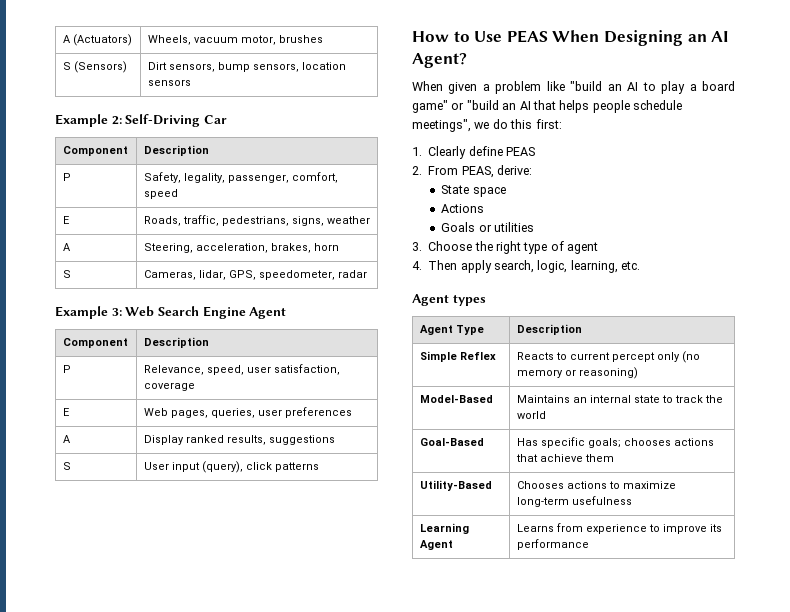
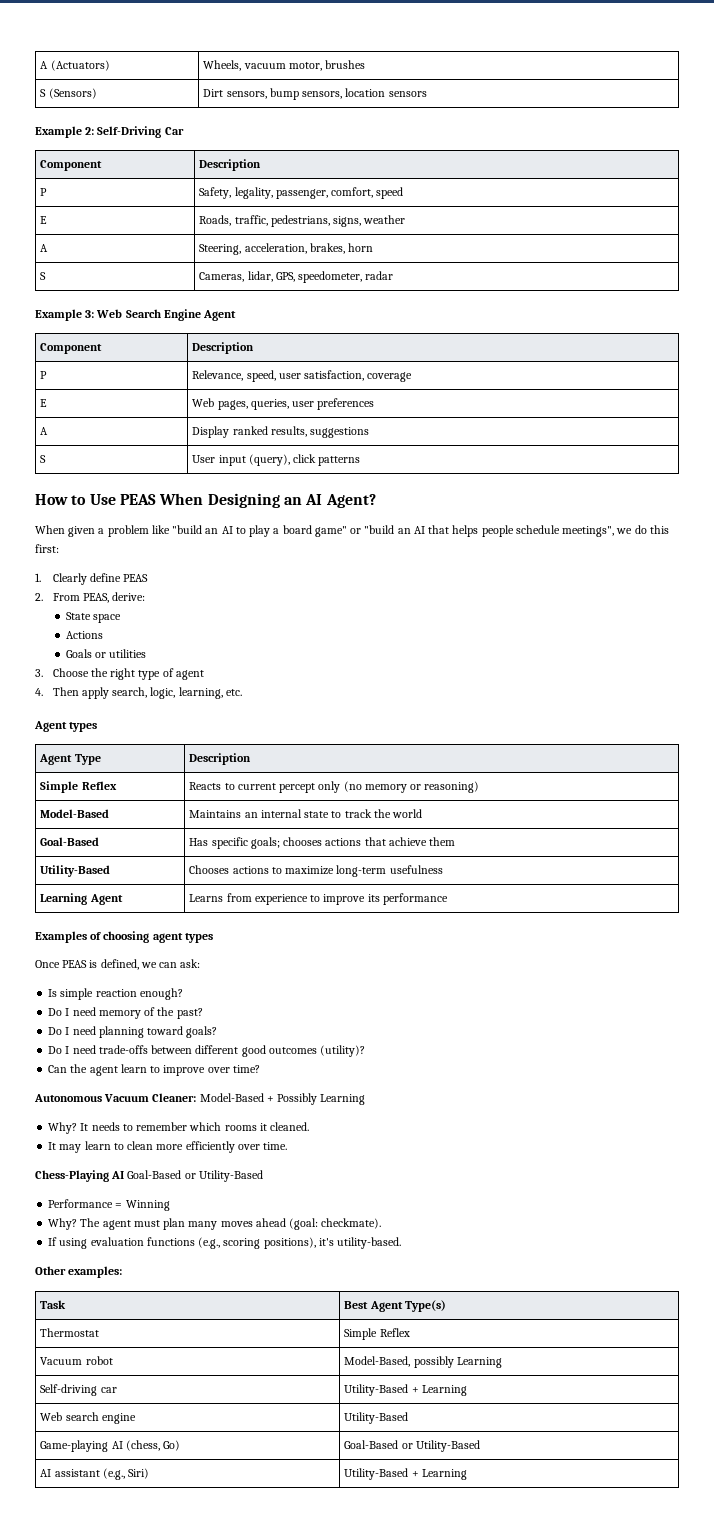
+ Examples of choosing agent types
+ Once PEAS is defined, we can ask:
+ Is simple reaction enough?
+ Do I need memory of the past?
+ Do I need planning toward goals?
+ Do I need trade-offs between different good outcomes (utility)?
+ Can the agent learn to improve over time?
+ Autonomous Vacuum Cleaner: Model-Based + Possibly Learning
+ Why? It needs to remember which rooms it cleaned.
+ It may learn to clean more efficiently over time.
+ Chess-Playing AI Goal-Based or Utility-Based
+ Performance = Winning
+ Why? The agent must plan many moves ahead (goal: checkmate).
+ If using evaluation functions (e.g., scoring positions), it's utility-based.
+ Other examples:
+ Task | Best Agent Type(s)
+ Thermostat | Simple Reflex
+ Vacuum robot | Model-Based, possibly Learning
+ Self-driving car | Utility-Based + Learning
+ Web search engine | Utility-Based
+ Game-playing AI (chess, Go) | Goal-Based or Utility-Based
+ AI assistant (e.g., Siri) | Utility-Based + Learning

